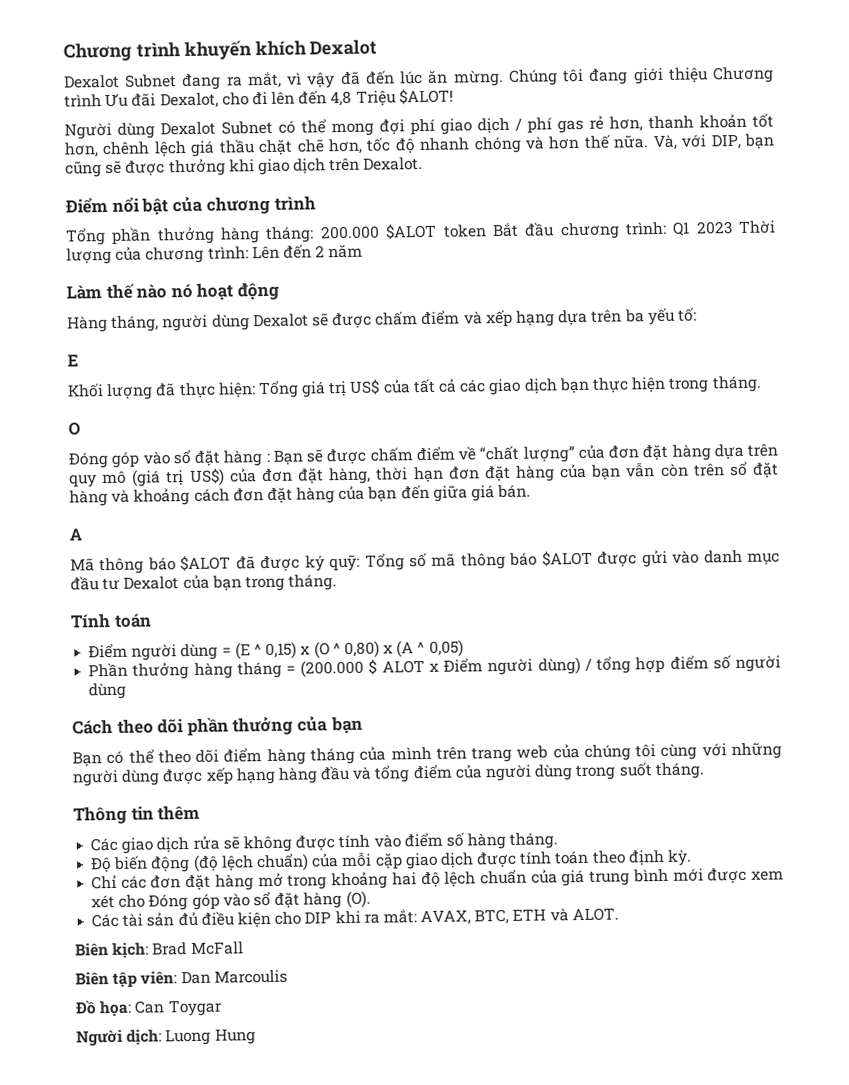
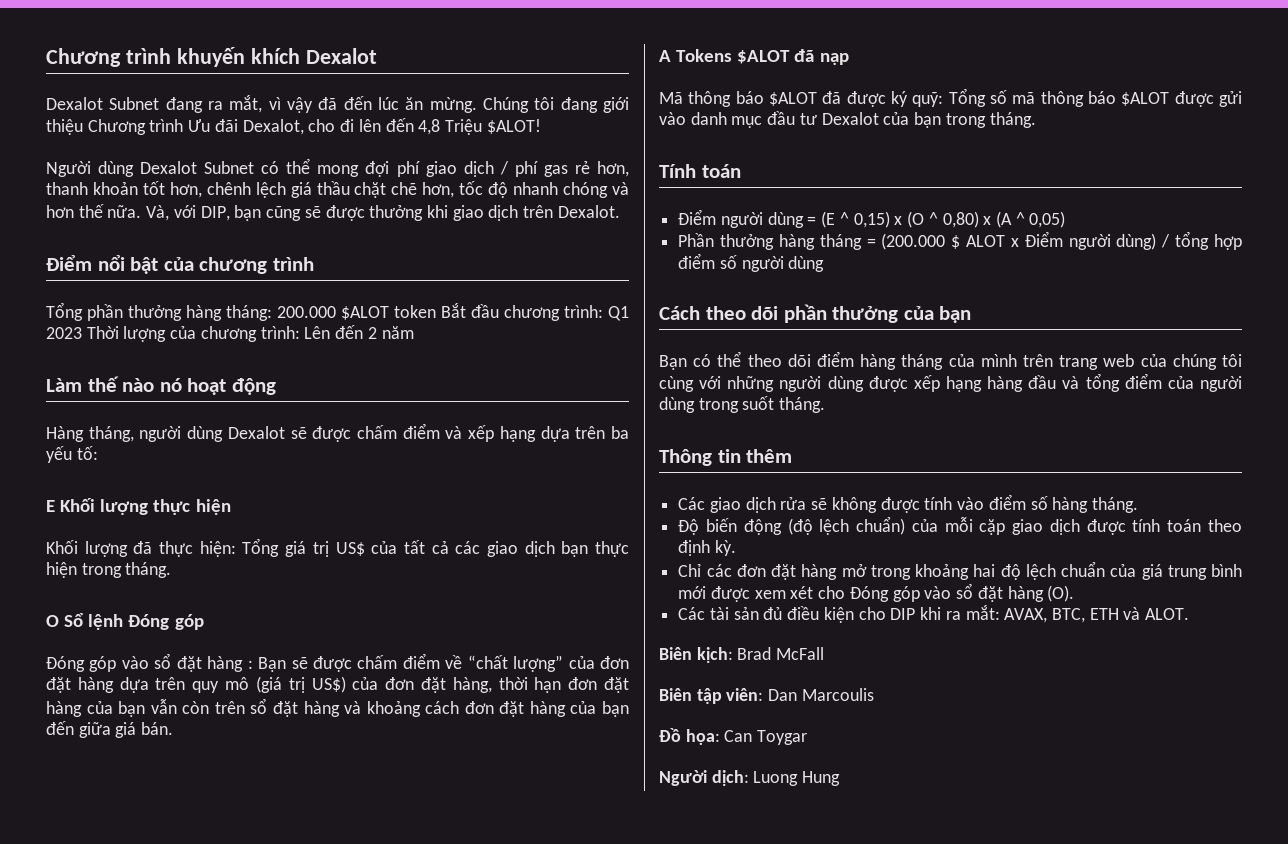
- E
+ E Khối lượng thực hiện
- O
+ O Sổ lệnh Đóng góp
- A
+ A Tokens $ALOT đã nạp

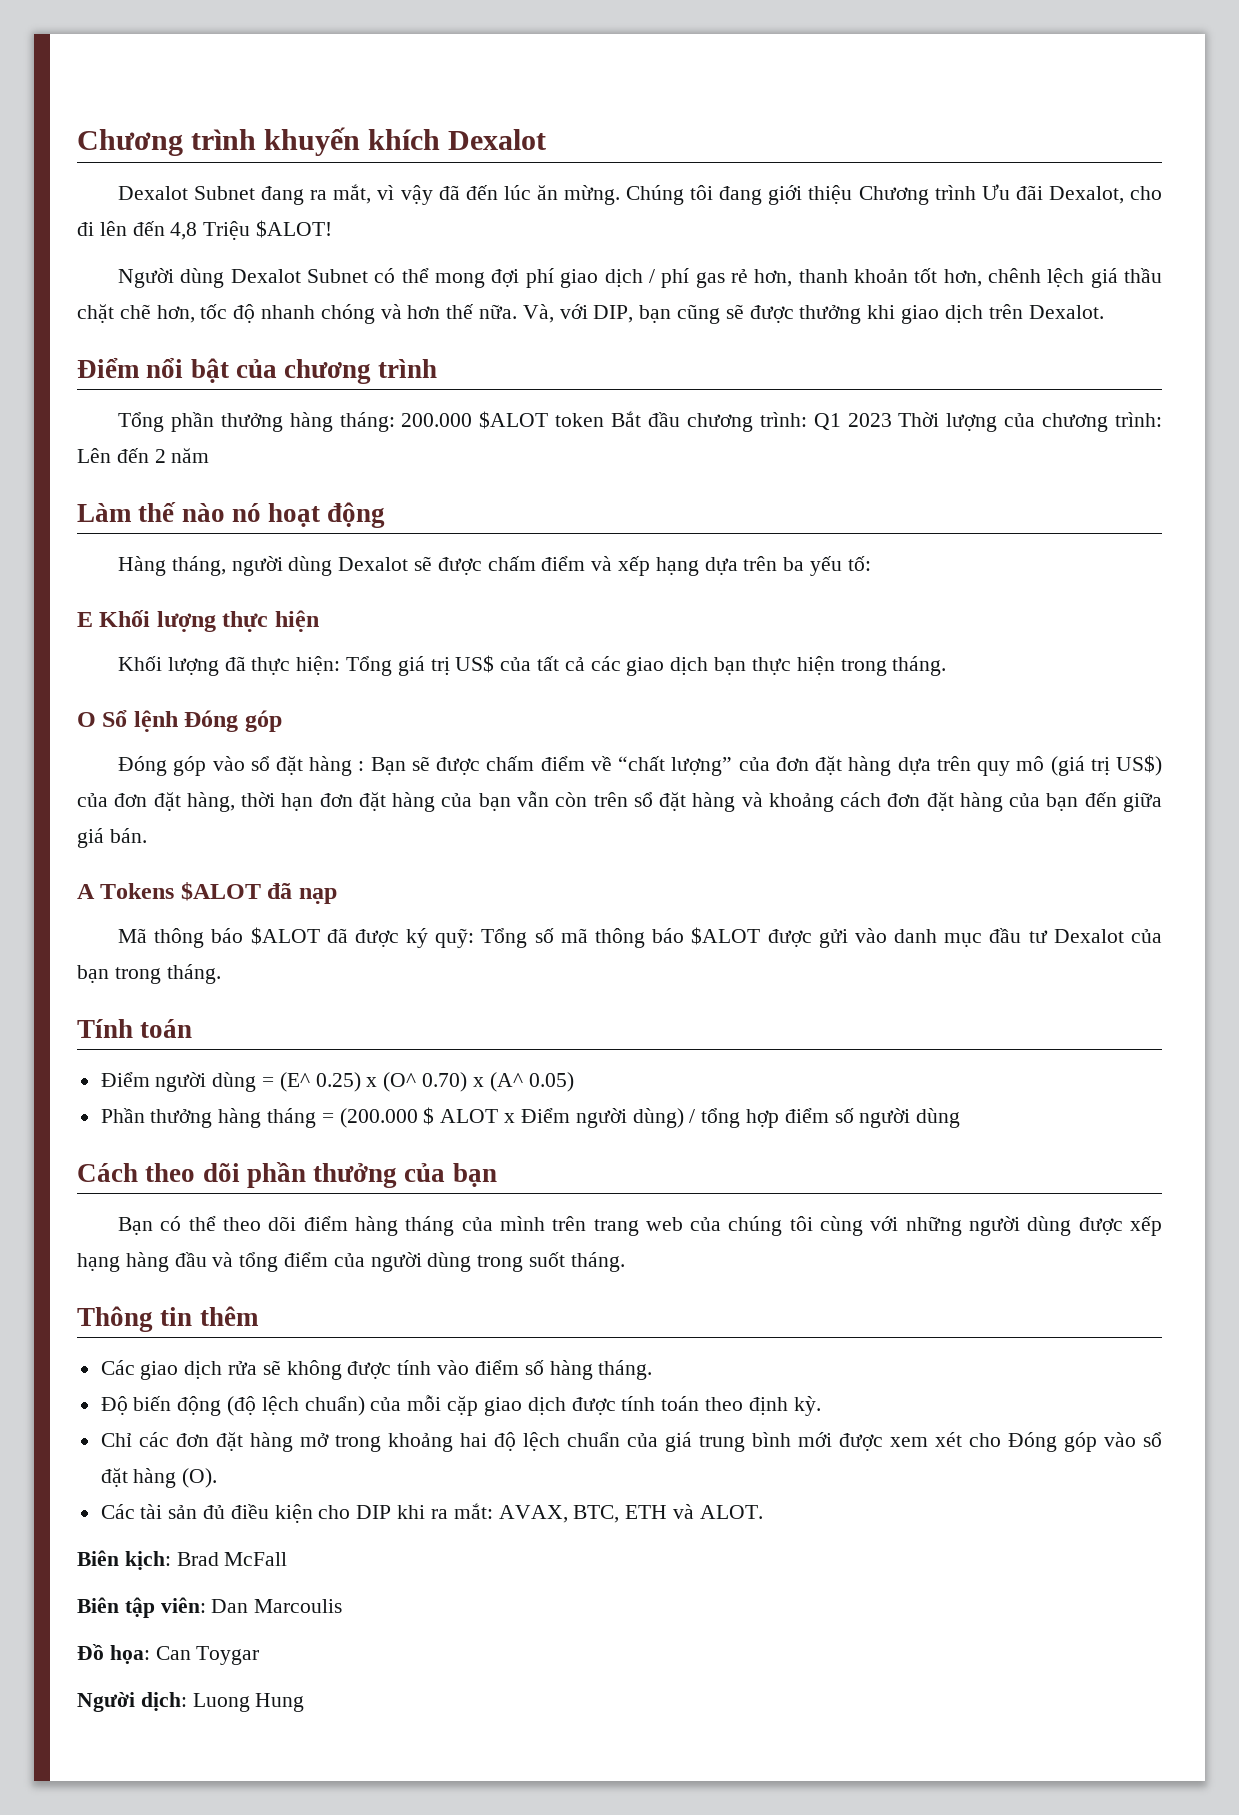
- Điểm người dùng = (E ^ 0,15) x (O ^ 0,80) x (A ^ 0,05)
+ Điểm người dùng = (E^ 0.25) x (O^ 0.70) x (A^ 0.05)

